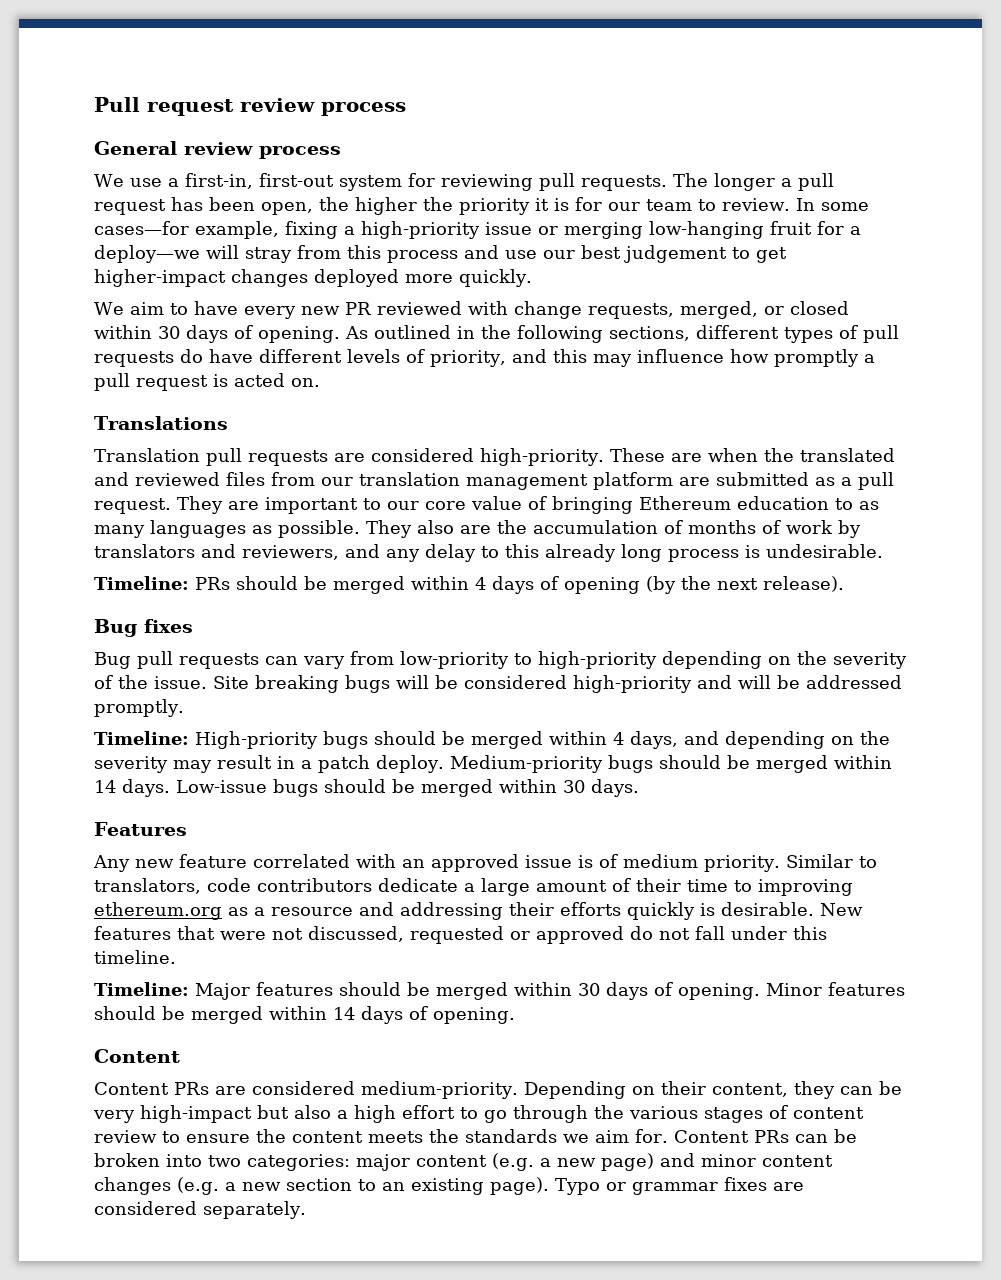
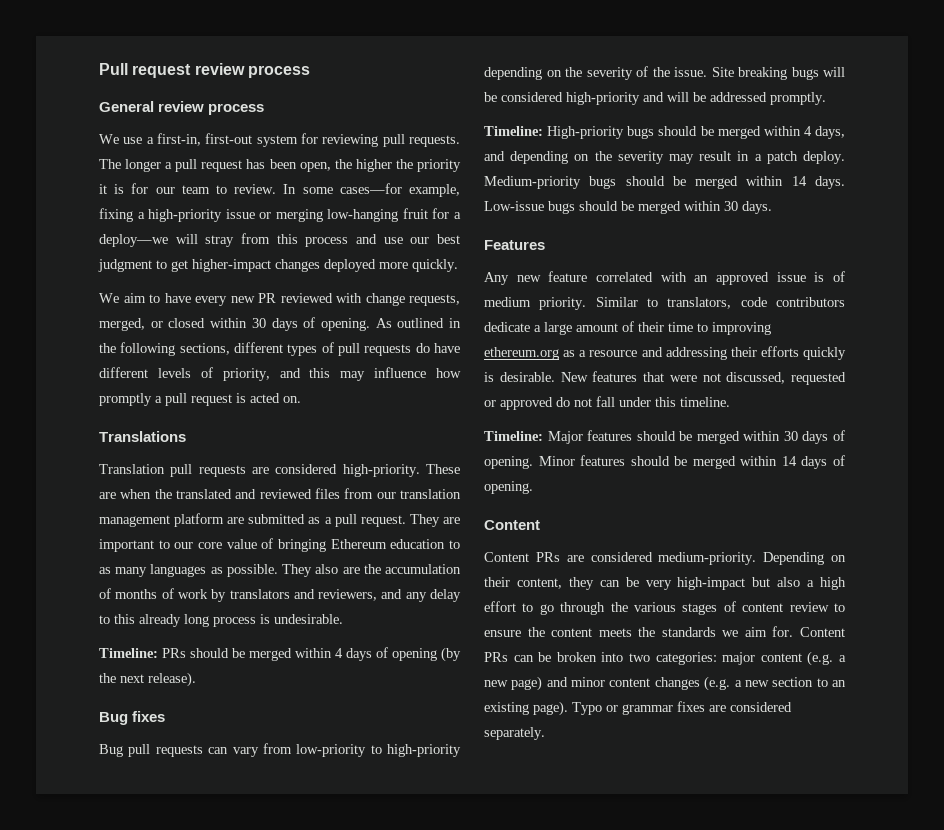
- In some cases—for example, fixing a high-priority issue or merging low-hanging fruit for a deploy—we will stray from this process and use our best judgement to get higher-impact changes deployed more quickly.
+ In some cases—for example, fixing a high-priority issue or merging low-hanging fruit for a deploy—we will stray from this process and use our best judgment to get higher-impact changes deployed more quickly.

